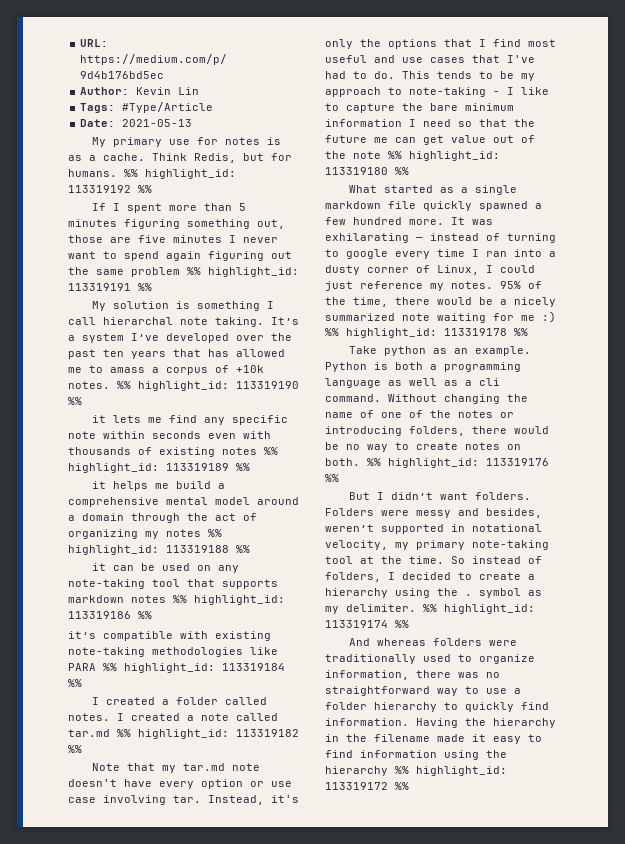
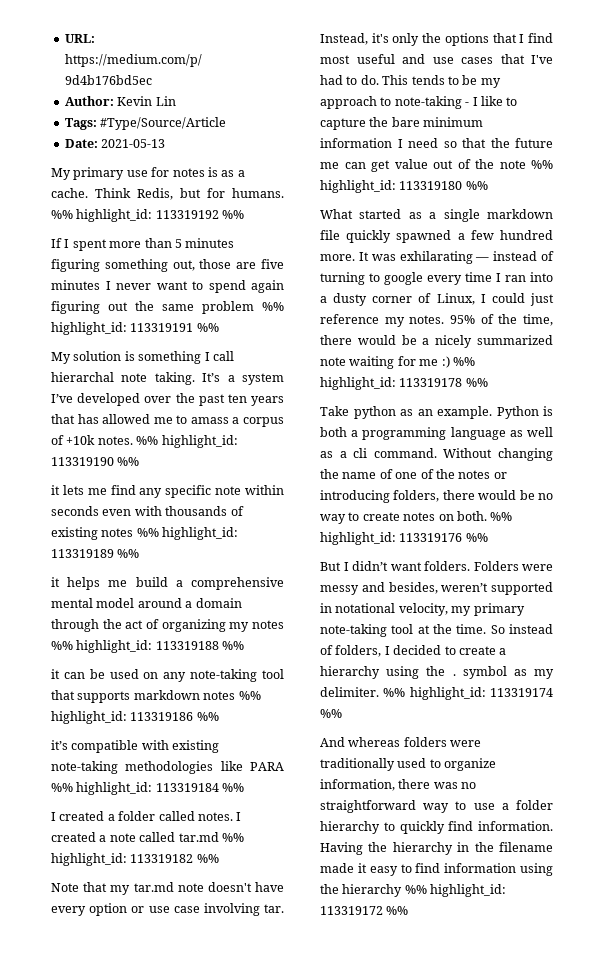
- Tags: #Type/Article
+ Tags: #Type/Source/Article

